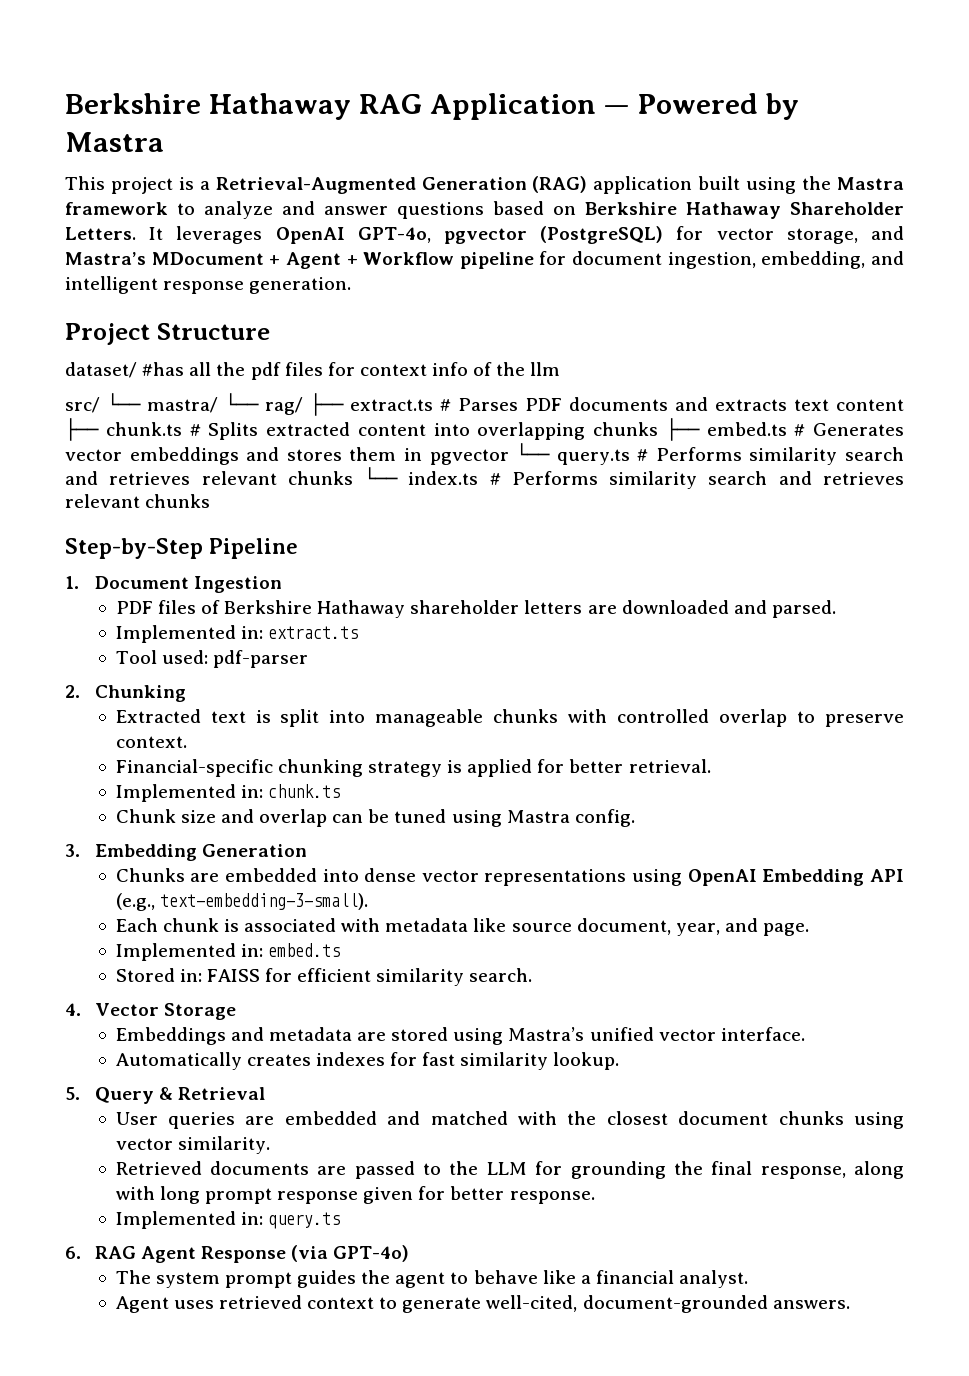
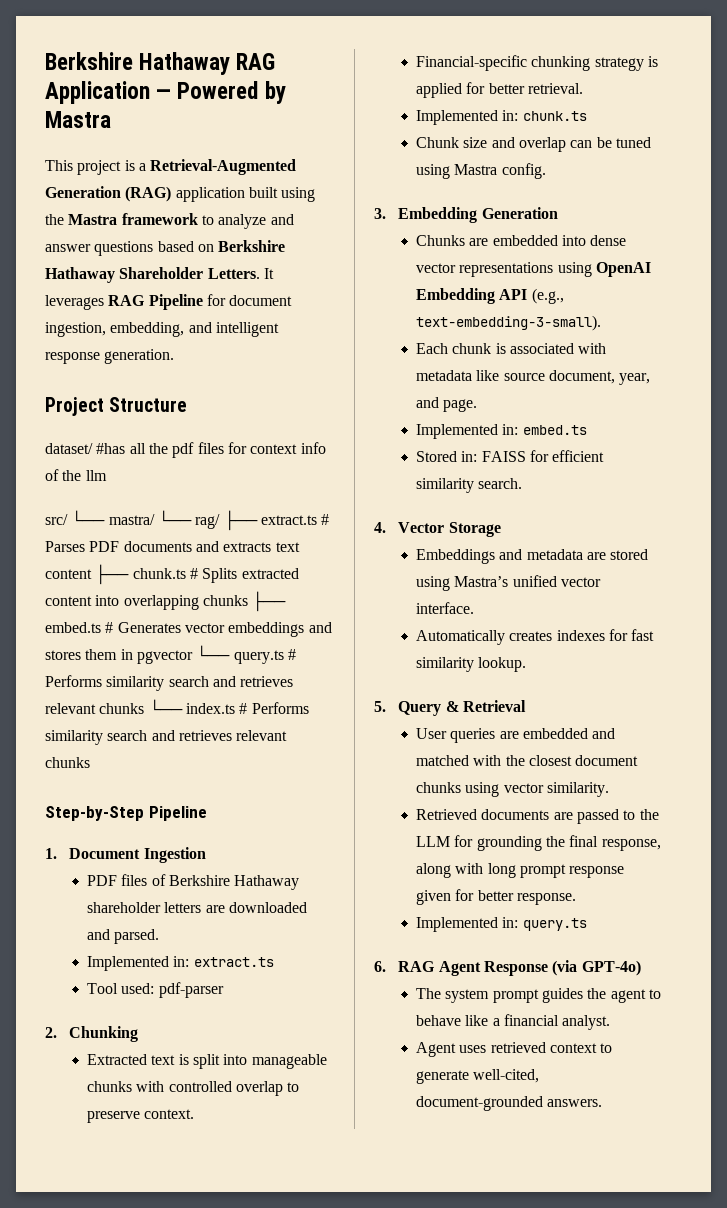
- It leverages OpenAI GPT-4o, pgvector (PostgreSQL) for vector storage, and Mastra’s MDocument + Agent + Workflow pipeline for document ingestion, embedding, and intelligent response generation.
+ It leverages RAG Pipeline for document ingestion, embedding, and intelligent response generation.

